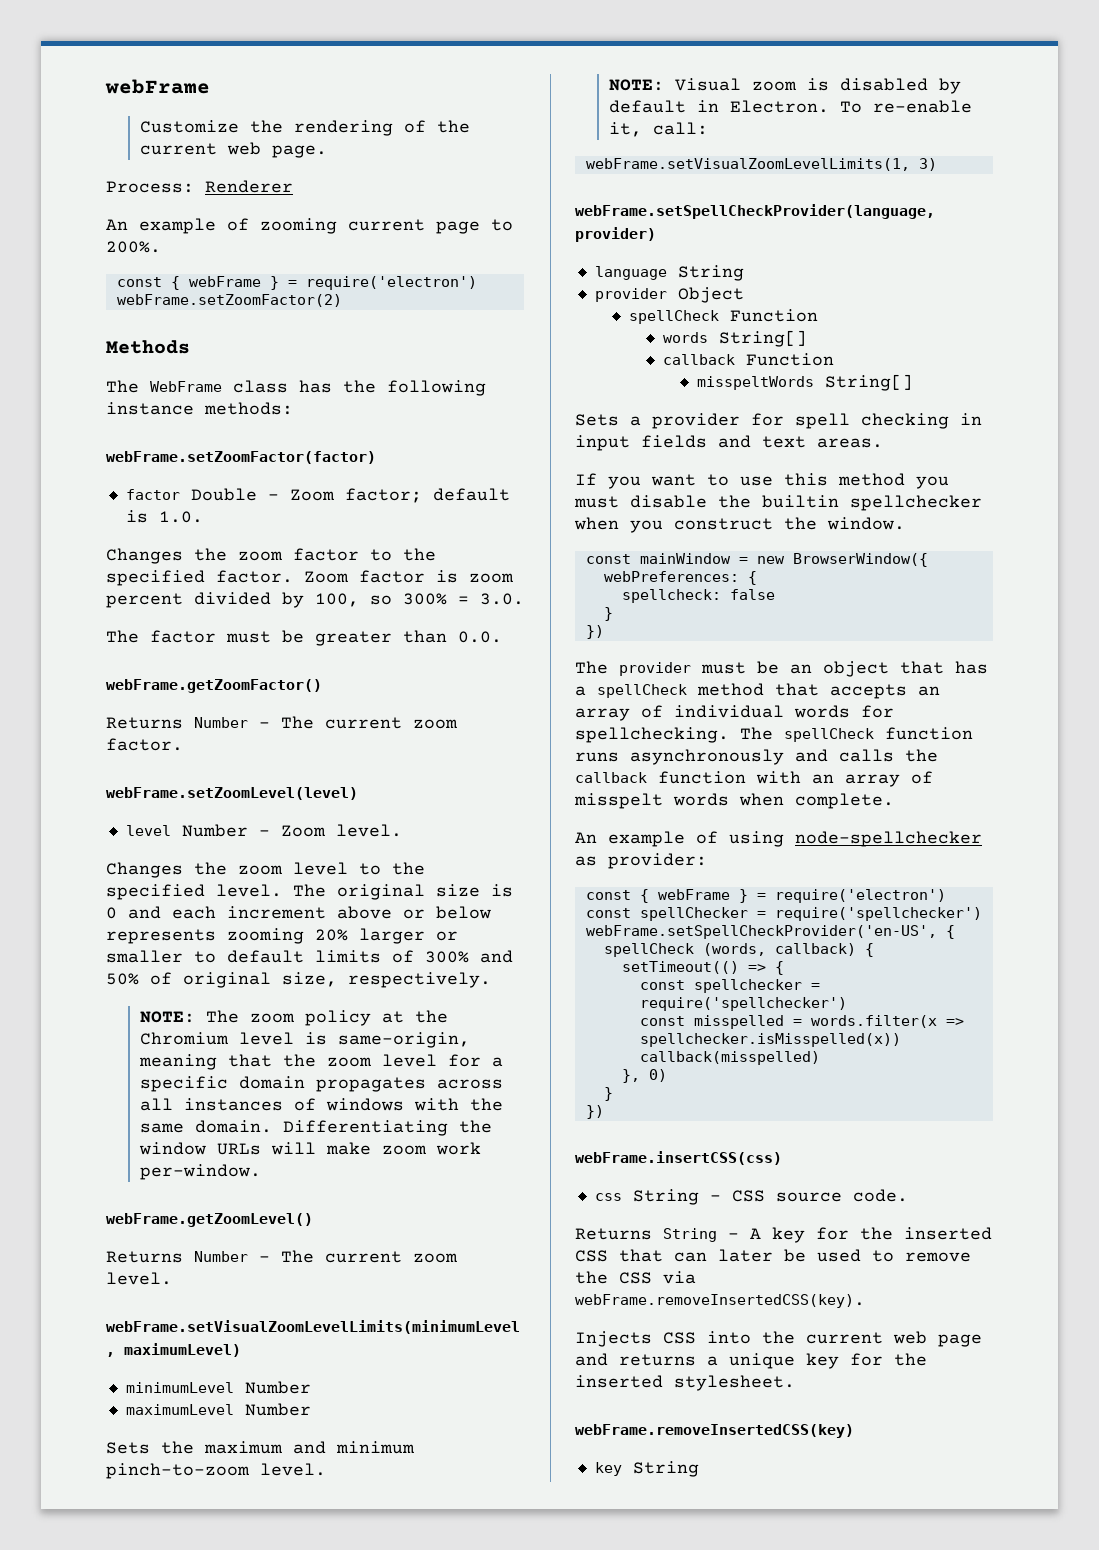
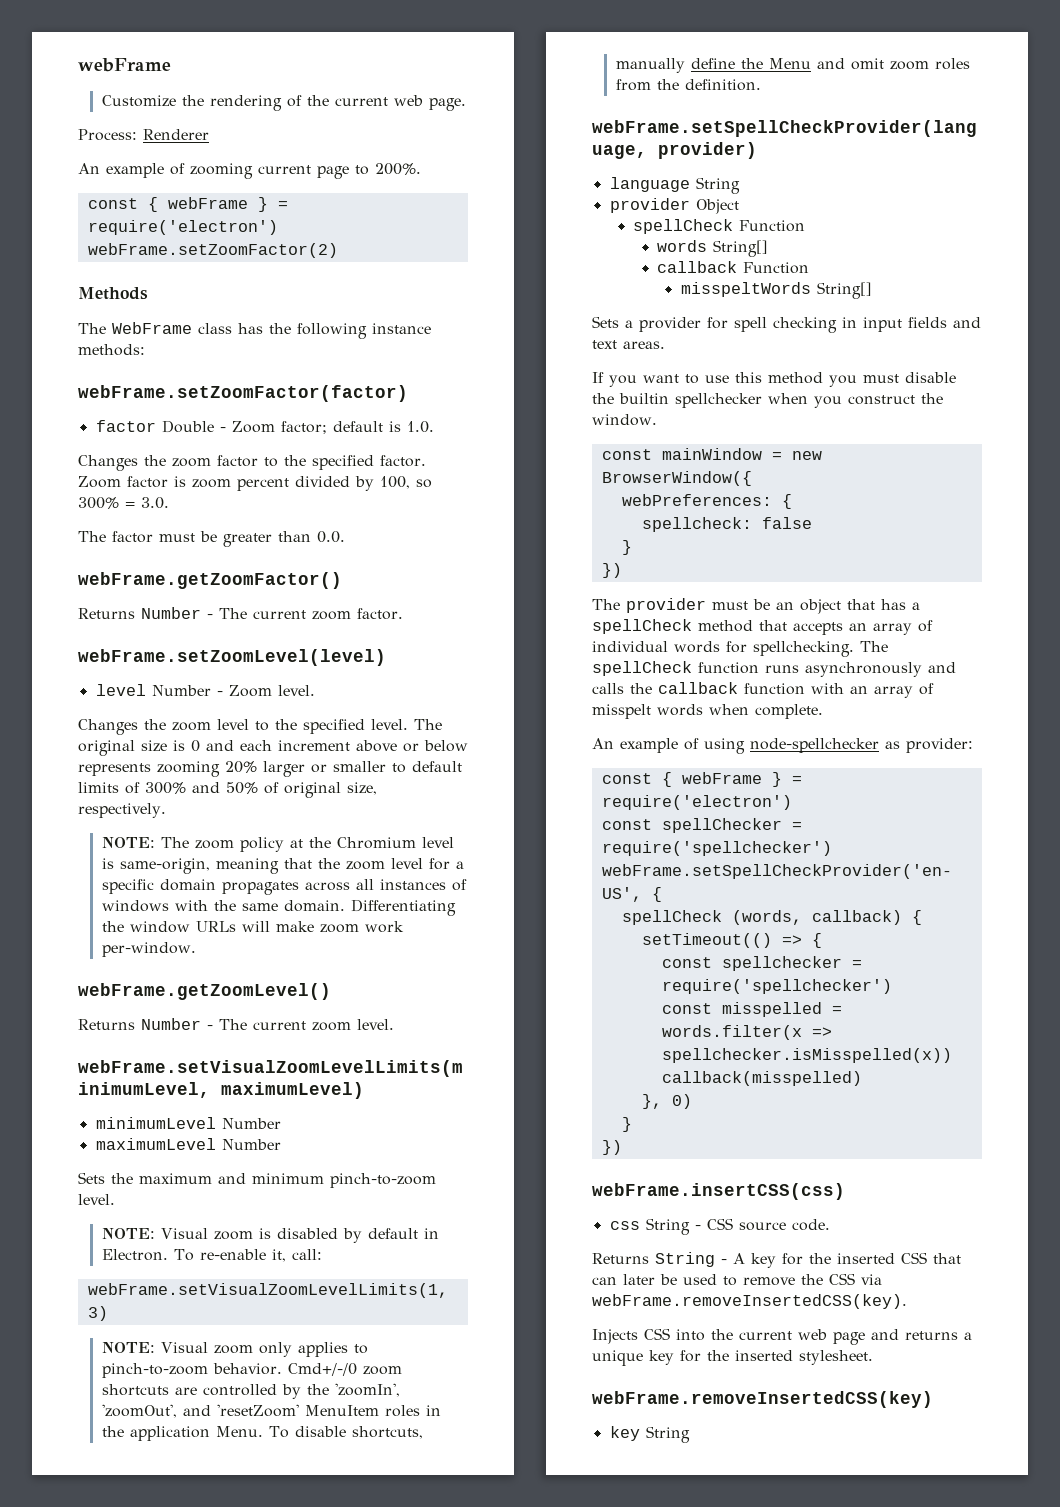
+ NOTE: Visual zoom only applies to pinch-to-zoom behavior. Cmd+/-/0 zoom shortcuts are controlled by the 'zoomIn', 'zoomOut', and 'resetZoom' MenuItem roles in the application Menu. To disable shortcuts, manually define the Menu and omit zoom roles from the definition.

